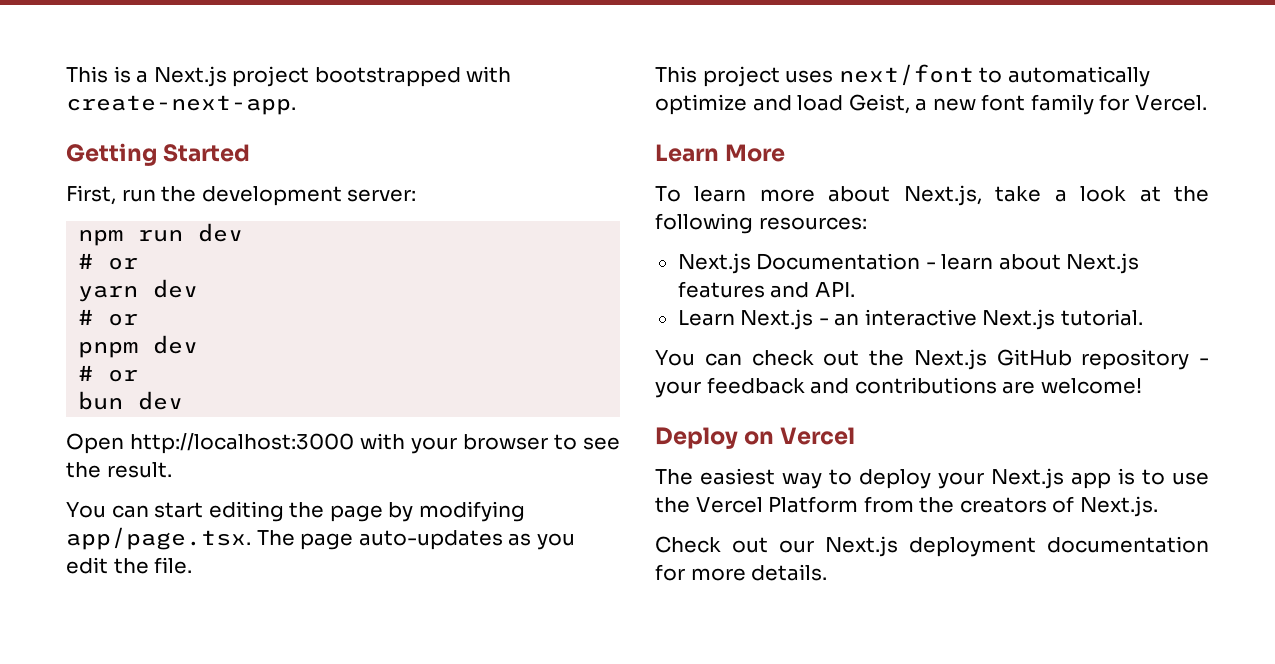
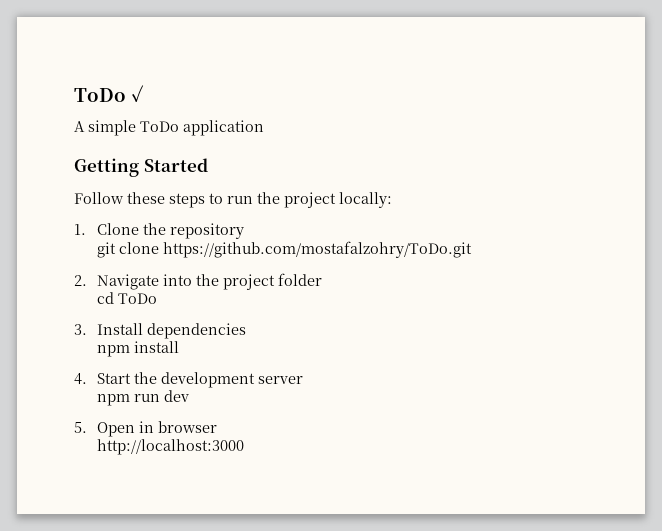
- This is a Next.js project bootstrapped with create-next-app.
+ ToDo ✓
+ A simple ToDo application
  Getting Started
- First, run the development server:
+ Follow these steps to run the project locally:
+ 1. Clone the repository
+ git clone https://github.com/mostafalzohry/ToDo.git
+ 2. Navigate into the project folder
+ cd ToDo
+ 3. Install dependencies
+ npm install
+ 4. Start the development server
  npm run dev
- # or
- yarn dev
- # or
- pnpm dev
- # or
- bun dev
- Open http://localhost:3000 with your browser to see the result.
- You can start editing the page by modifying app/page.tsx. The page auto-updates as you edit the file.
- This project uses next/font to automatically optimize and load Geist, a new font family for Vercel.
- Learn More
- To learn more about Next.js, take a look at the following resources:
- Next.js Documentation - learn about Next.js features and API.
- Learn Next.js - an interactive Next.js tutorial.
- You can check out the Next.js GitHub repository - your feedback and contributions are welcome!
- Deploy on Vercel
- The easiest way to deploy your Next.js app is to use the Vercel Platform from the creators of Next.js.
- Check out our Next.js deployment documentation for more details.
+ 5. Open in browser
+ http://localhost:3000

